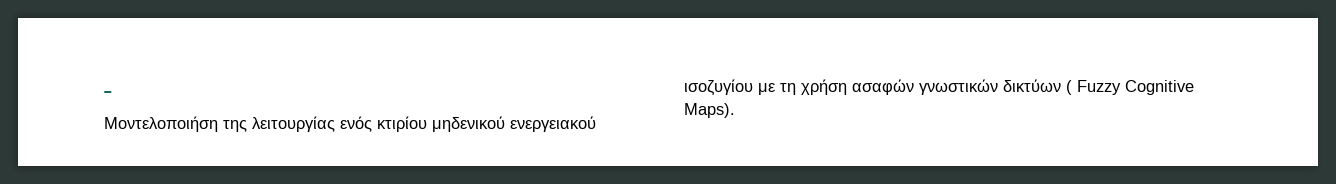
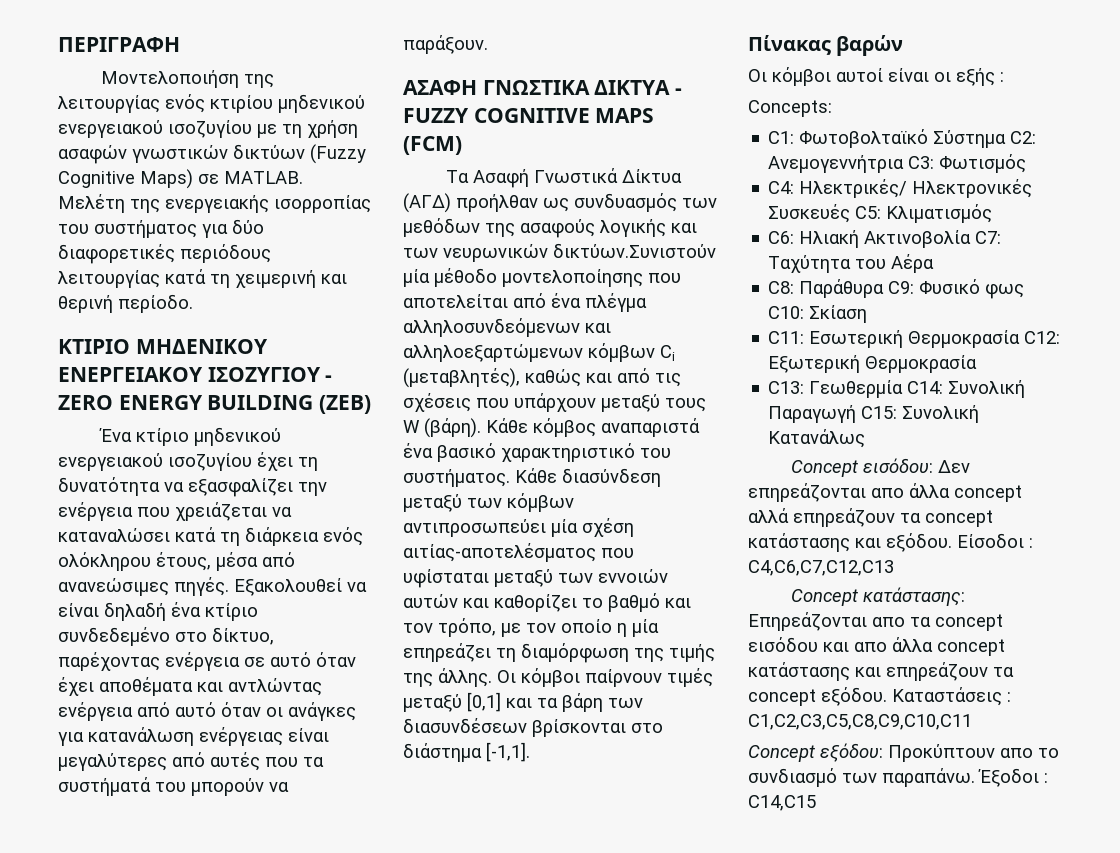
- -
+ ΠΕΡΙΓΡΑΦΗ
- Μοντελοποιήση της λειτουργίας ενός κτιρίου μηδενικού ενεργειακού ισοζυγίου με τη χρήση ασαφών γνωστικών δικτύων ( Fuzzy Cognitive Maps).
+ Μοντελοποιήση της λειτουργίας ενός κτιρίου μηδενικού ενεργειακού ισοζυγίου με τη χρήση ασαφών γνωστικών δικτύων (Fuzzy Cognitive Maps) σε MATLAB. Μελέτη της ενεργειακής ισορροπίας του συστήματος για δύο διαφορετικές περιόδους λειτουργίας κατά τη χειμερινή και θερινή περίοδο.
+ ΚΤΙΡΙΟ ΜΗΔΕΝΙΚΟΥ ΕΝΕΡΓΕΙΑΚΟΥ ΙΣΟΖΥΓΙΟΥ - ZERO ENERGY BUILDING (ZEB)
+ Ένα κτίριο μηδενικού ενεργειακού ισοζυγίου έχει τη δυνατότητα να εξασφαλίζει την ενέργεια που χρειάζεται να καταναλώσει κατά τη διάρκεια ενός ολόκληρου έτους, μέσα από ανανεώσιμες πηγές. Εξακολουθεί να είναι δηλαδή ένα κτίριο συνδεδεμένο στο δίκτυο, παρέχοντας ενέργεια σε αυτό όταν έχει αποθέματα και αντλώντας ενέργεια από αυτό όταν οι ανάγκες για κατανάλωση ενέργειας είναι μεγαλύτερες από αυτές που τα συστήματά του μπορούν να παράξουν.
+ ΑΣΑΦΗ ΓΝΩΣΤΙΚΑ ΔΙΚΤΥΑ - FUZZY COGNITIVE MAPS (FCM)
+ Τα Ασαφή Γνωστικά Δίκτυα (ΑΓΔ) προήλθαν ως συνδυασμός των μεθόδων της ασαφούς λογικής και των νευρωνικών δικτύων.Συνιστούν μία μέθοδο μοντελοποίησης που αποτελείται από ένα πλέγμα αλληλοσυνδεόμενων και αλληλοεξαρτώμενων κόμβων Ci (μεταβλητές), καθώς και από τις σχέσεις που υπάρχουν μεταξύ τους W (βάρη). Κάθε κόμβος αναπαριστά ένα βασικό χαρακτηριστικό του συστήματος. Κάθε διασύνδεση μεταξύ των κόμβων αντιπροσωπεύει μία σχέση αιτίας-αποτελέσματος που υφίσταται μεταξύ των εννοιών αυτών και καθορίζει το βαθμό και τον τρόπο, με τον οποίο η μία επηρεάζει τη διαμόρφωση της τιμής της άλλης. Oι κόμβοι παίρνουν τιμές μεταξύ [0,1] και τα βάρη των διασυνδέσεων βρίσκονται στο διάστημα [-1,1].
+ Πίνακας βαρών
+ Οι κόμβοι αυτοί είναι οι εξής :
+ Concepts:
+ C1: Φωτοβολταϊκό Σύστημα C2: Ανεμογεννήτρια C3: Φωτισμός
+ C4: Ηλεκτρικές/ Ηλεκτρονικές Συσκευές C5: Κλιματισμός
+ C6: Ηλιακή Ακτινοβολία C7: Ταχύτητα του Αέρα
+ C8: Παράθυρα C9: Φυσικό φως C10: Σκίαση
+ C11: Εσωτερική Θερμοκρασία C12: Εξωτερική Θερμοκρασία
+ C13: Γεωθερμία C14: Συνολική Παραγωγή C15: Συνολική Κατανάλως
+ Concept εισόδου: Δεν επηρεάζονται απο άλλα concept αλλά επηρεάζουν τα concept κατάστασης και εξόδου. Είσοδοι : C4,C6,C7,C12,C13
+ Concept κατάστασης: Επηρεάζονται απο τα concept εισόδου και απο άλλα concept κατάστασης και επηρεάζουν τα concept εξόδου. Καταστάσεις : C1,C2,C3,C5,C8,C9,C10,C11
+ Concept εξόδου: Προκύπτουν απο το συνδιασμό των παραπάνω. Έξοδοι : C14,C15

